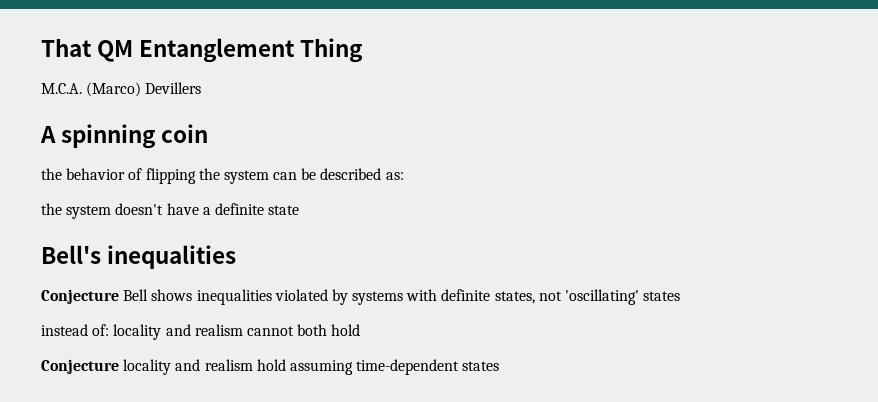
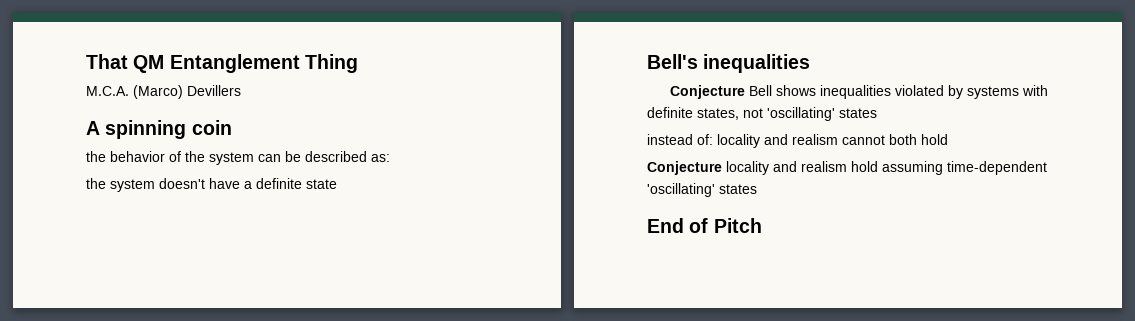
- the behavior of flipping the system can be described as:
+ the behavior of the system can be described as:
- Conjecture locality and realism hold assuming time-dependent states
+ Conjecture locality and realism hold assuming time-dependent 'oscillating' states
+ End of Pitch

